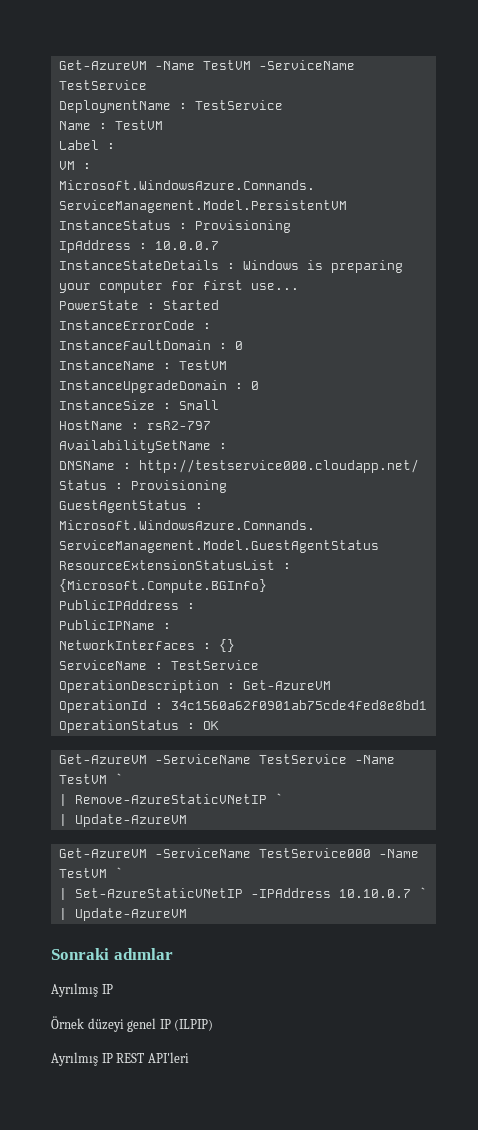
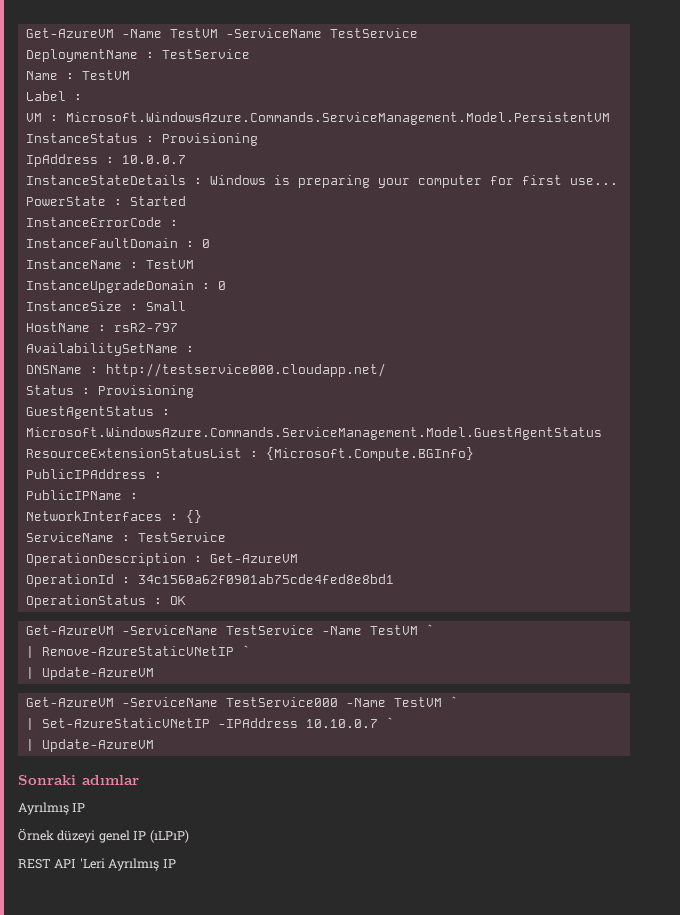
- Örnek düzeyi genel IP (ILPIP)
- Ayrılmış IP REST API'leri
+ Örnek düzeyi genel IP (ıLPıP)
+ REST API 'Leri Ayrılmış IP

